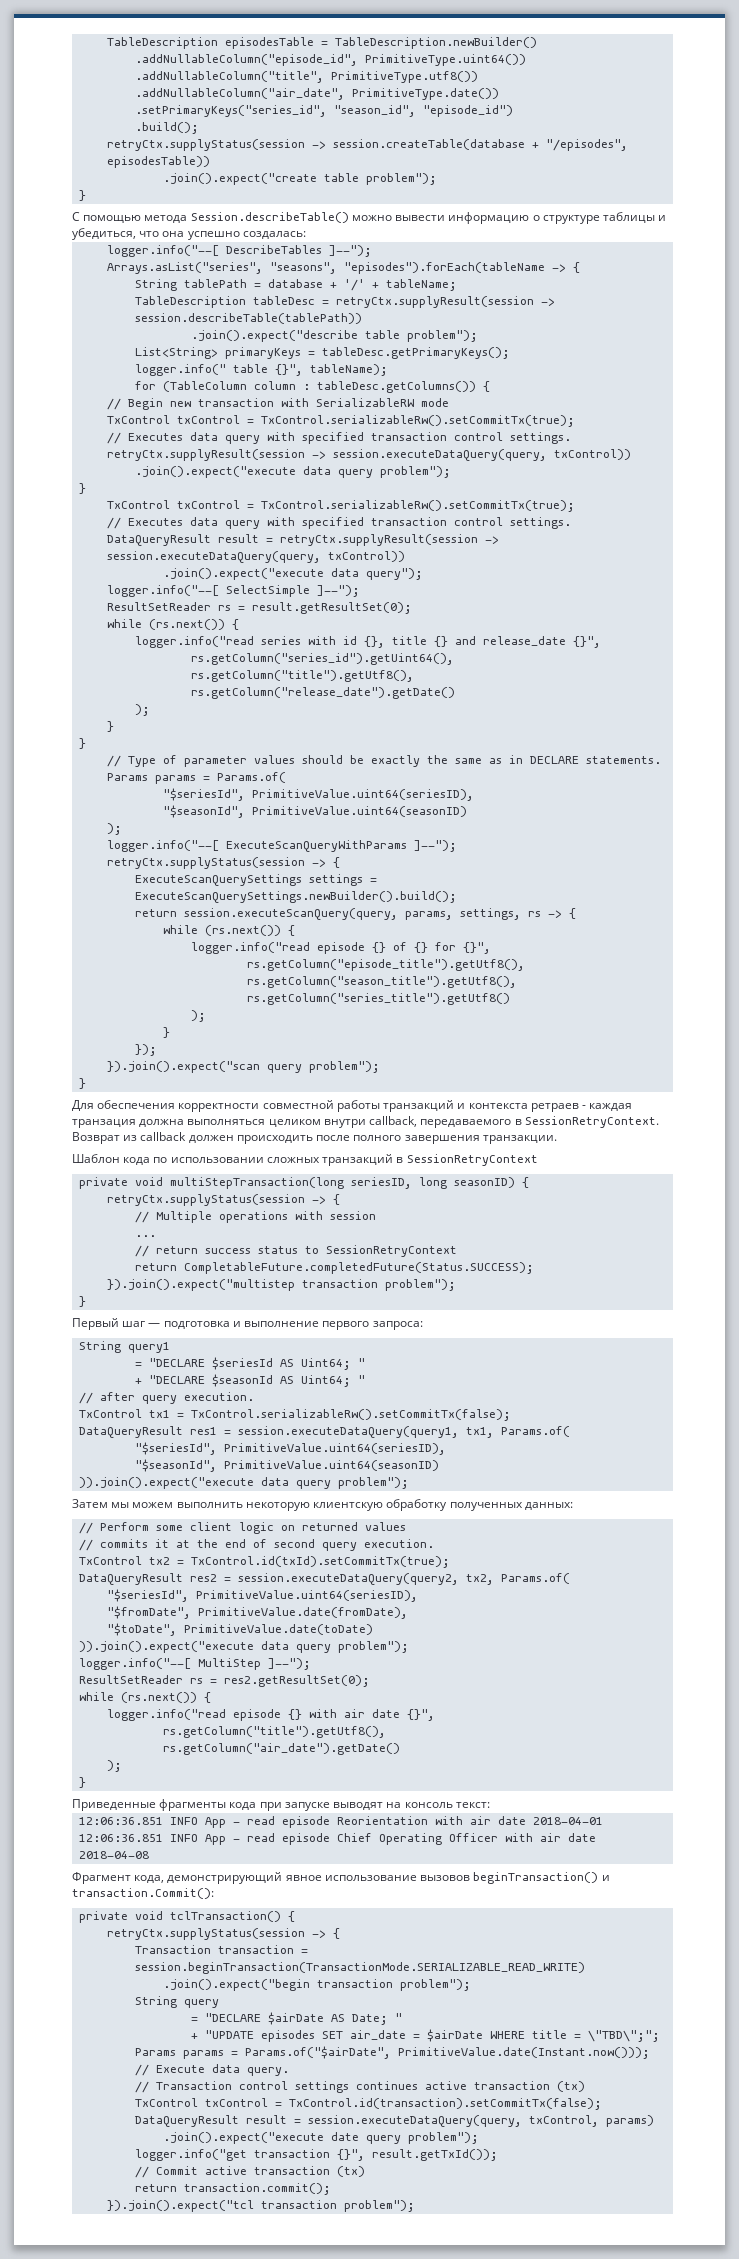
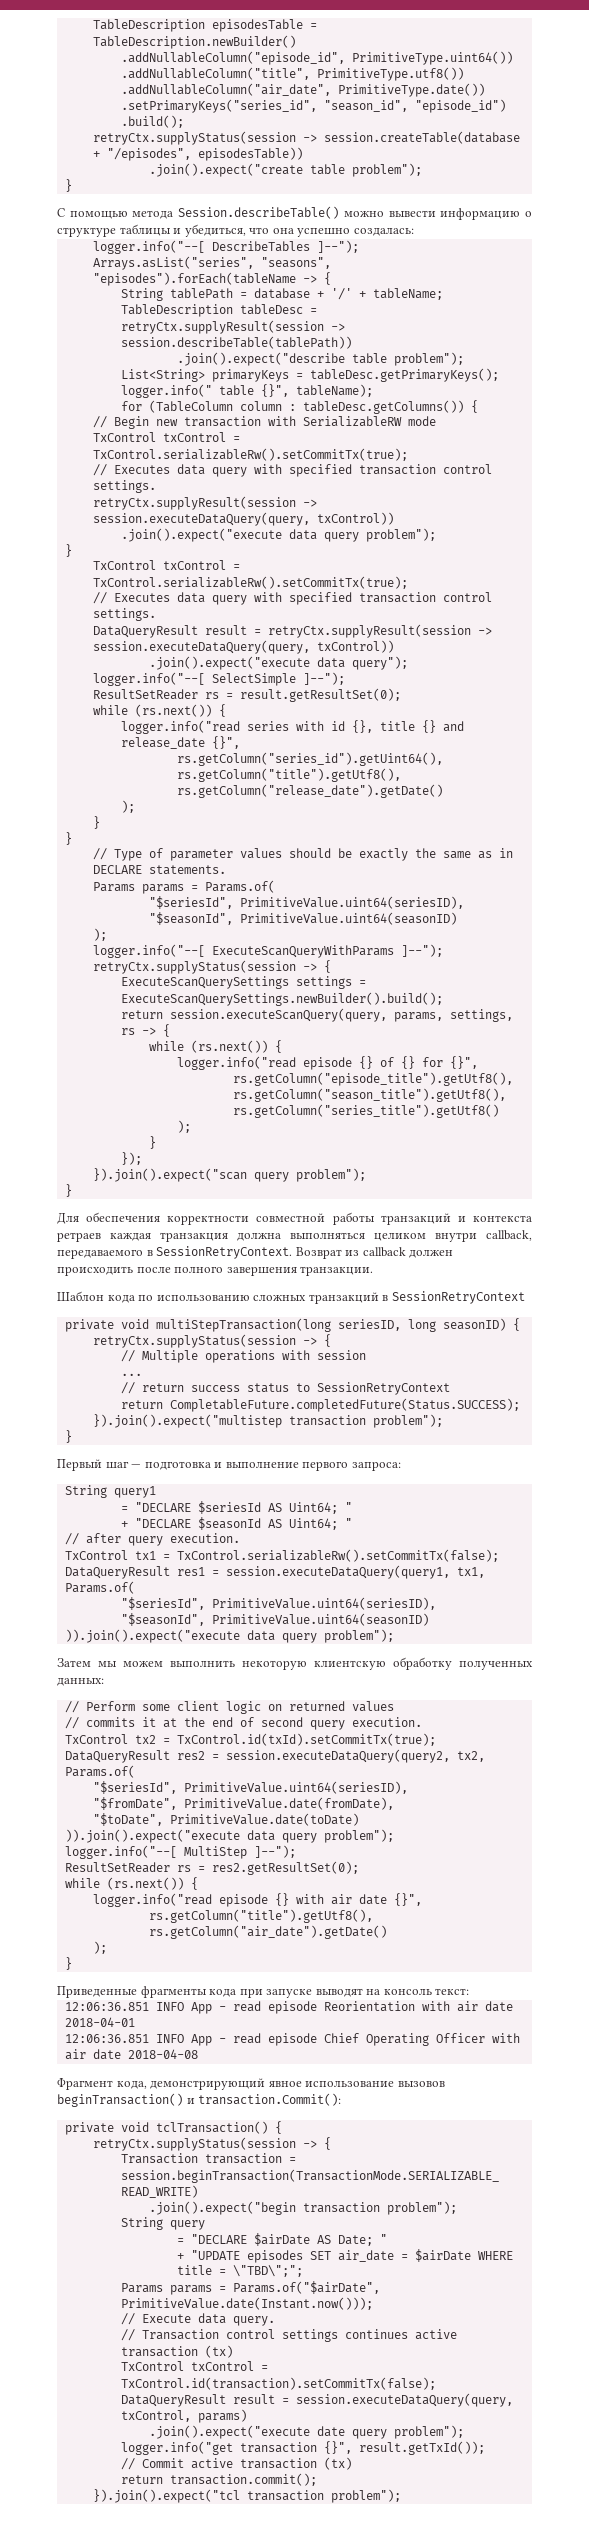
- Для обеспечения корректности совместной работы транзакций и контекста ретраев - каждая транзация должна выполняться целиком внутри callback, передаваемого в SessionRetryContext.
+ Для обеспечения корректности совместной работы транзакций и контекста ретраев каждая транзакция должна выполняться целиком внутри callback, передаваемого в SessionRetryContext.
- Шаблон кода по использовании сложных транзакций в SessionRetryContext
+ Шаблон кода по использованию сложных транзакций в SessionRetryContext

